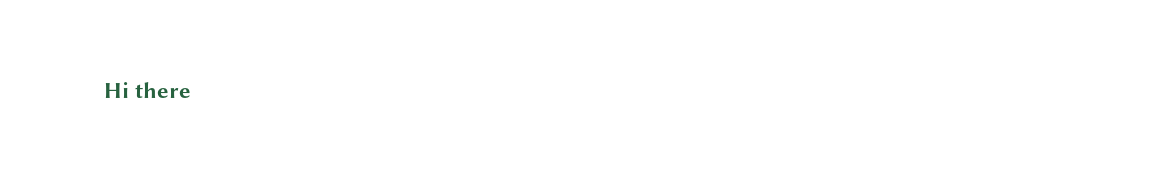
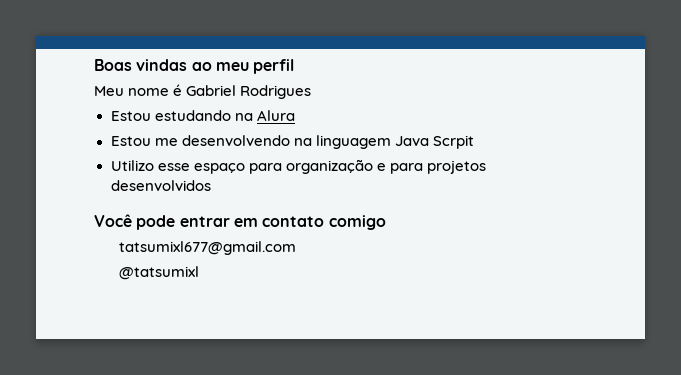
- Hi there
+ Boas vindas ao meu perfil
+ Meu nome é Gabriel Rodrigues
+ Estou estudando na Alura
+ Estou me desenvolvendo na linguagem Java Scrpit
+ Utilizo esse espaço para organização e para projetos desenvolvidos
+ Você pode entrar em contato comigo
+ tatsumixl677@gmail.com
+ @tatsumixl

